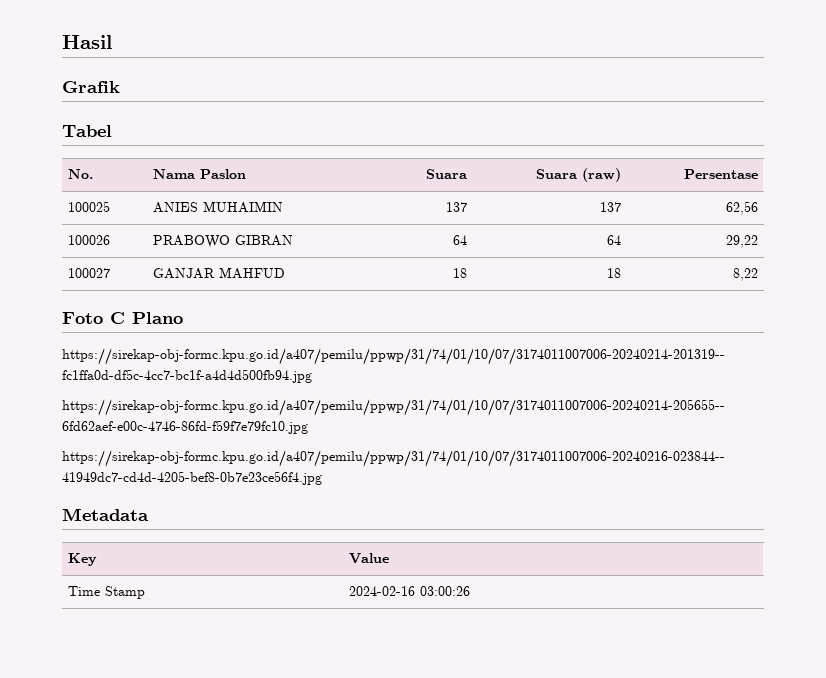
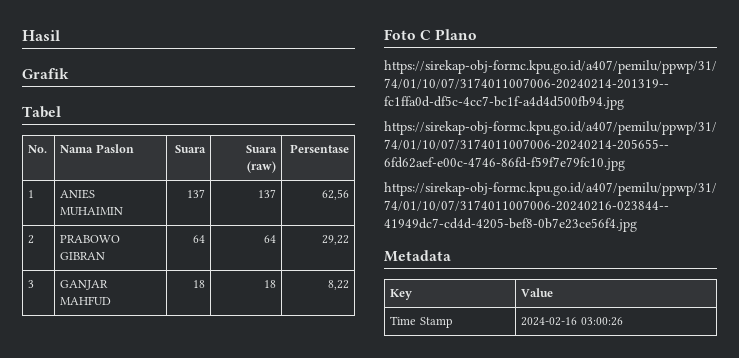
- 100025 | ANIES MUHAIMIN | 137 | 137 | 62,56
+ 1 | ANIES MUHAIMIN | 137 | 137 | 62,56
- 100026 | PRABOWO GIBRAN | 64 | 64 | 29,22
+ 2 | PRABOWO GIBRAN | 64 | 64 | 29,22
- 100027 | GANJAR MAHFUD | 18 | 18 | 8,22
+ 3 | GANJAR MAHFUD | 18 | 18 | 8,22

